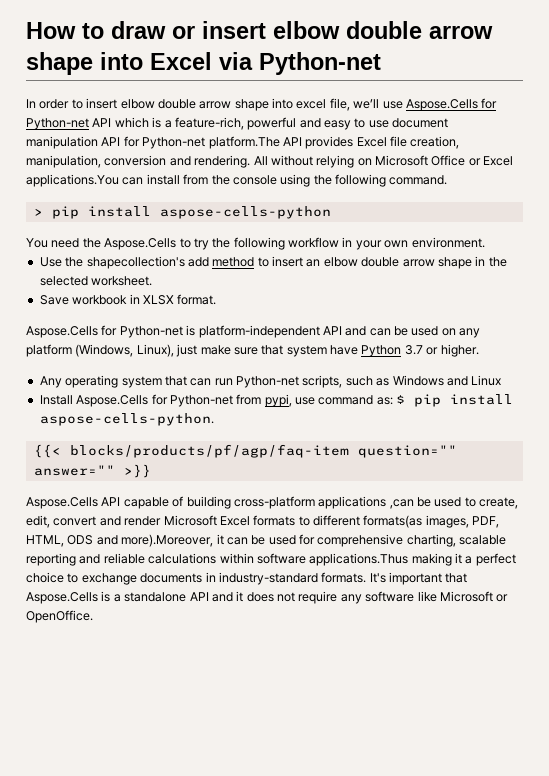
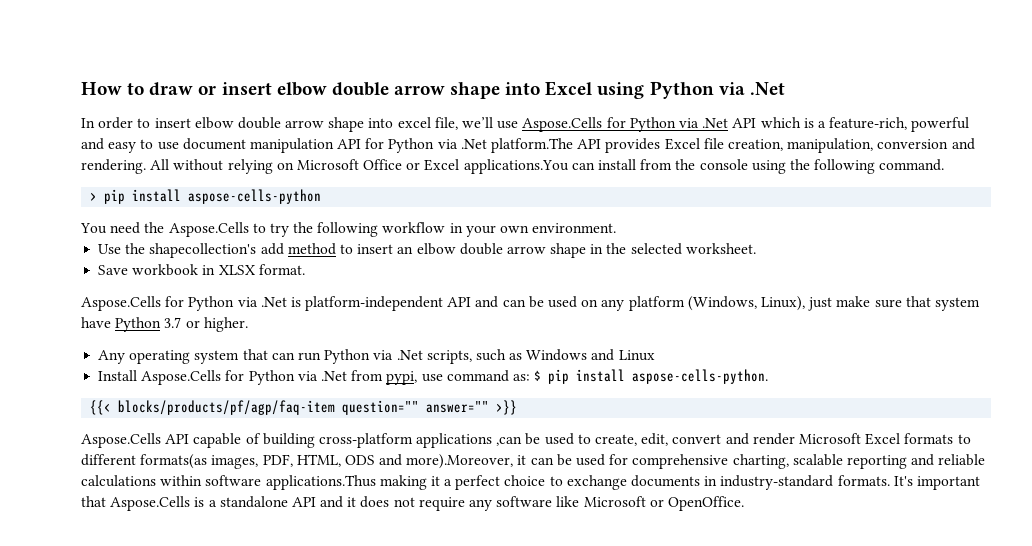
- How to draw or insert elbow double arrow shape into Excel via Python-net
+ How to draw or insert elbow double arrow shape into Excel using Python via .Net
- In order to insert elbow double arrow shape into excel file, we’ll use Aspose.Cells for Python-net API which is a feature-rich, powerful and easy to use document manipulation API for Python-net platform.The API provides Excel file creation, manipulation, conversion and rendering.
+ In order to insert elbow double arrow shape into excel file, we’ll use Aspose.Cells for Python via .Net API which is a feature-rich, powerful and easy to use document manipulation API for Python via .Net platform.The API provides Excel file creation, manipulation, conversion and rendering.
- Aspose.Cells for Python-net is platform-independent API and can be used on any platform (Windows, Linux), just make sure that system have Python 3.7 or higher.
+ Aspose.Cells for Python via .Net is platform-independent API and can be used on any platform (Windows, Linux), just make sure that system have Python 3.7 or higher.
- Any operating system that can run Python-net scripts, such as Windows and Linux
+ Any operating system that can run Python via .Net scripts, such as Windows and Linux
- Install Aspose.Cells for Python-net from pypi, use command as: $ pip install aspose-cells-python.
+ Install Aspose.Cells for Python via .Net from pypi, use command as: $ pip install aspose-cells-python.

